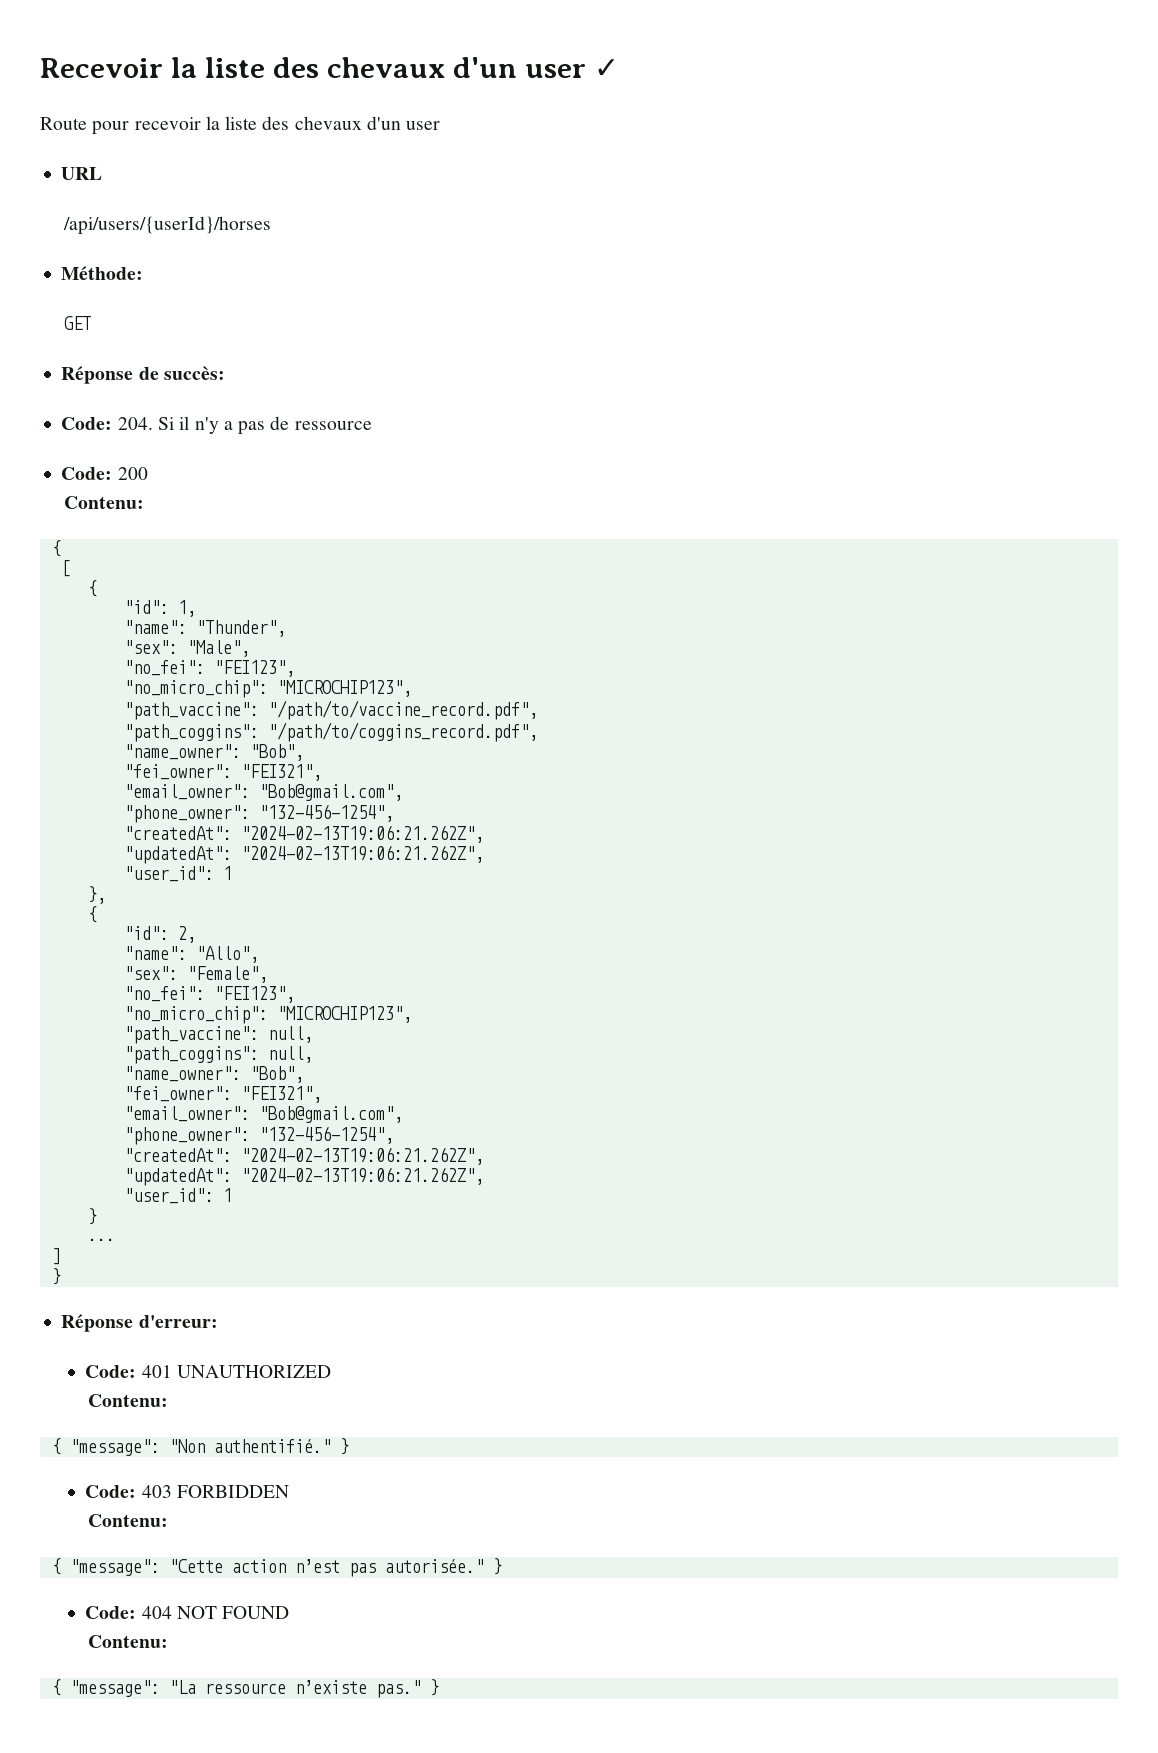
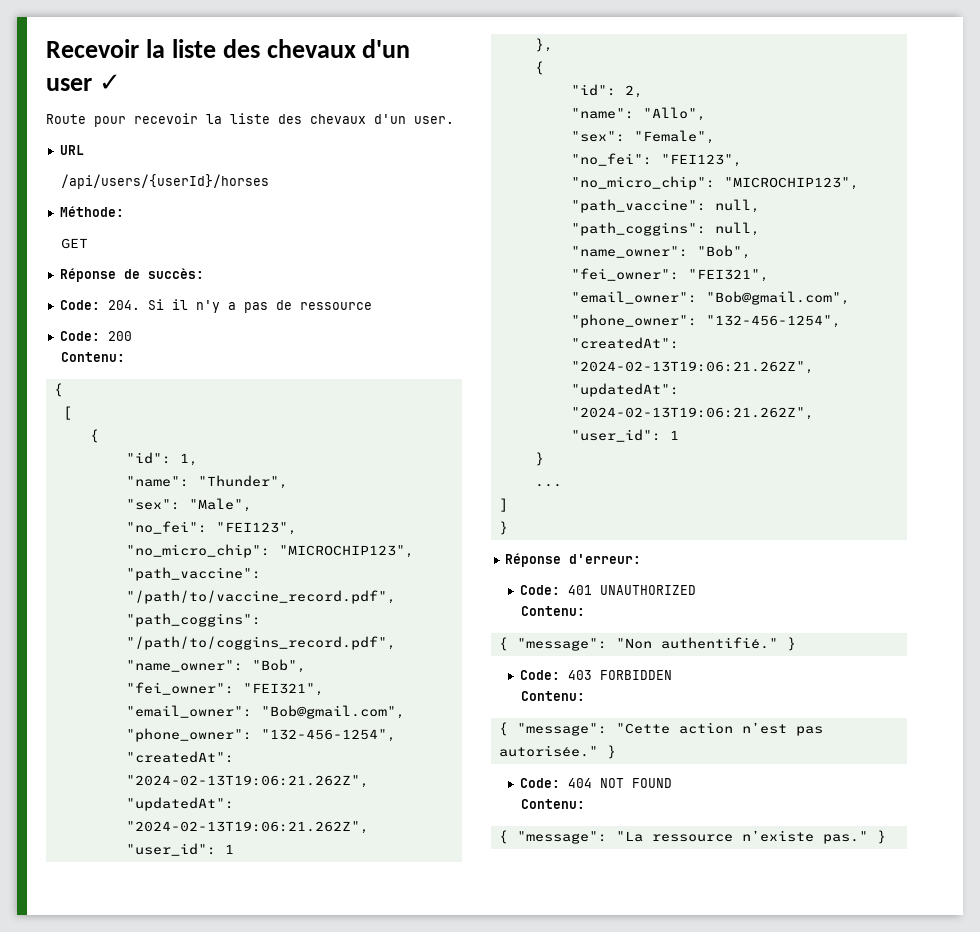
- Route pour recevoir la liste des chevaux d'un user
+ Route pour recevoir la liste des chevaux d'un user.

